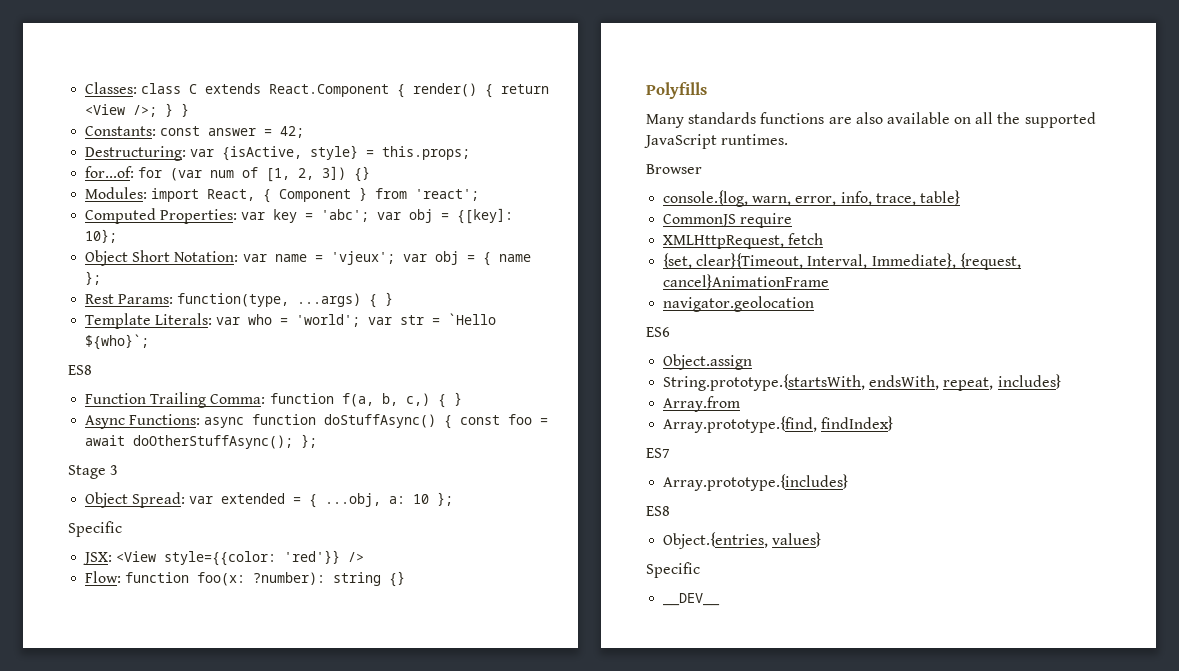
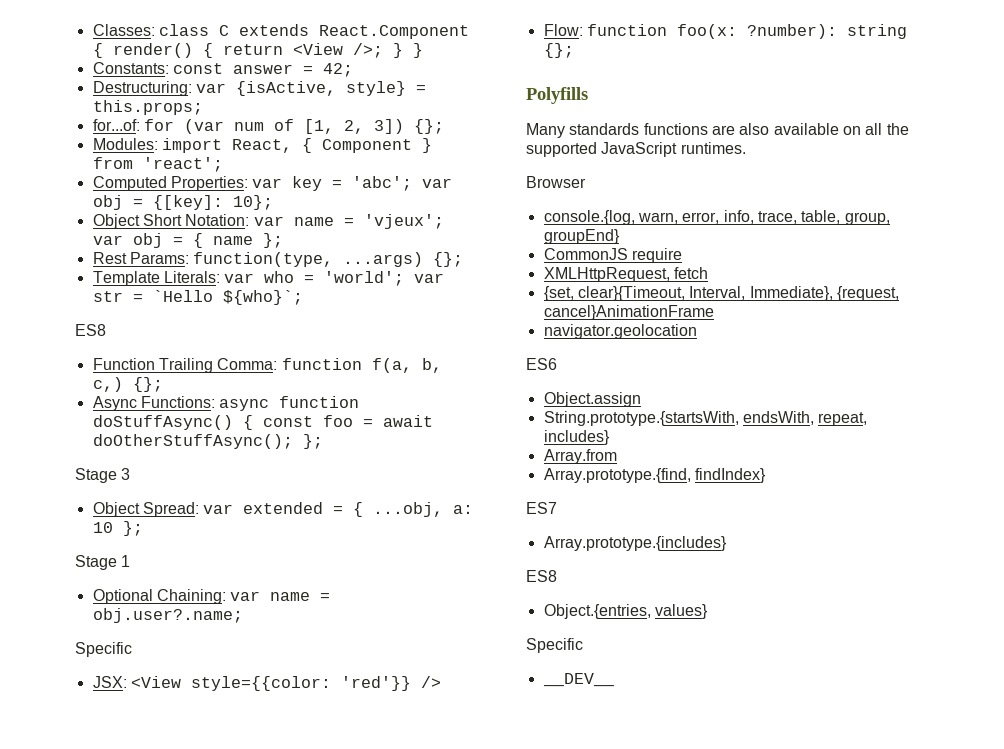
- for...of: for (var num of [1, 2, 3]) {}
+ for...of: for (var num of [1, 2, 3]) {};
- Rest Params: function(type, ...args) { }
+ Rest Params: function(type, ...args) {};
- Function Trailing Comma: function f(a, b, c,) { }
+ Function Trailing Comma: function f(a, b, c,) {};
+ Stage 1
+ Optional Chaining: var name = obj.user?.name;
- Flow: function foo(x: ?number): string {}
+ Flow: function foo(x: ?number): string {};
- console.{log, warn, error, info, trace, table}
+ console.{log, warn, error, info, trace, table, group, groupEnd}

